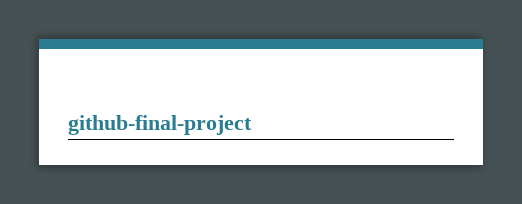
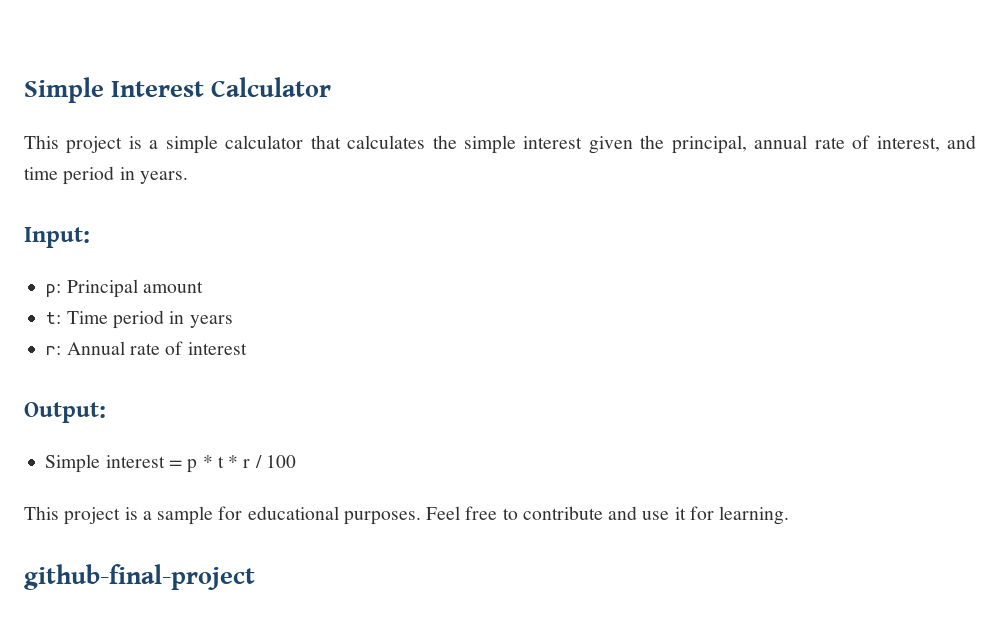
+ Simple Interest Calculator
+ This project is a simple calculator that calculates the simple interest given the principal, annual rate of interest, and time period in years.
+ Input:
+ p: Principal amount
+ t: Time period in years
+ r: Annual rate of interest
+ Output:
+ Simple interest = p * t * r / 100
+ This project is a sample for educational purposes. Feel free to contribute and use it for learning.

